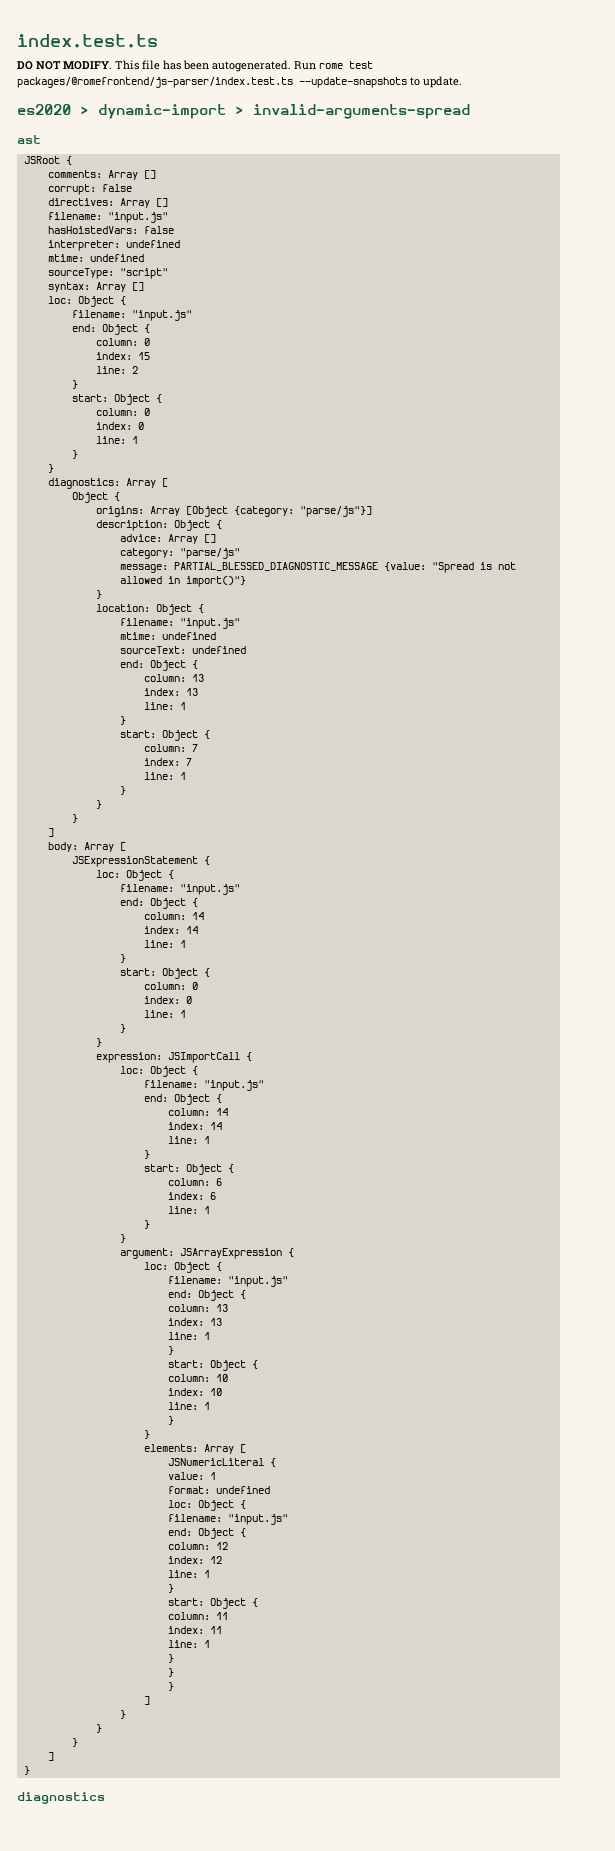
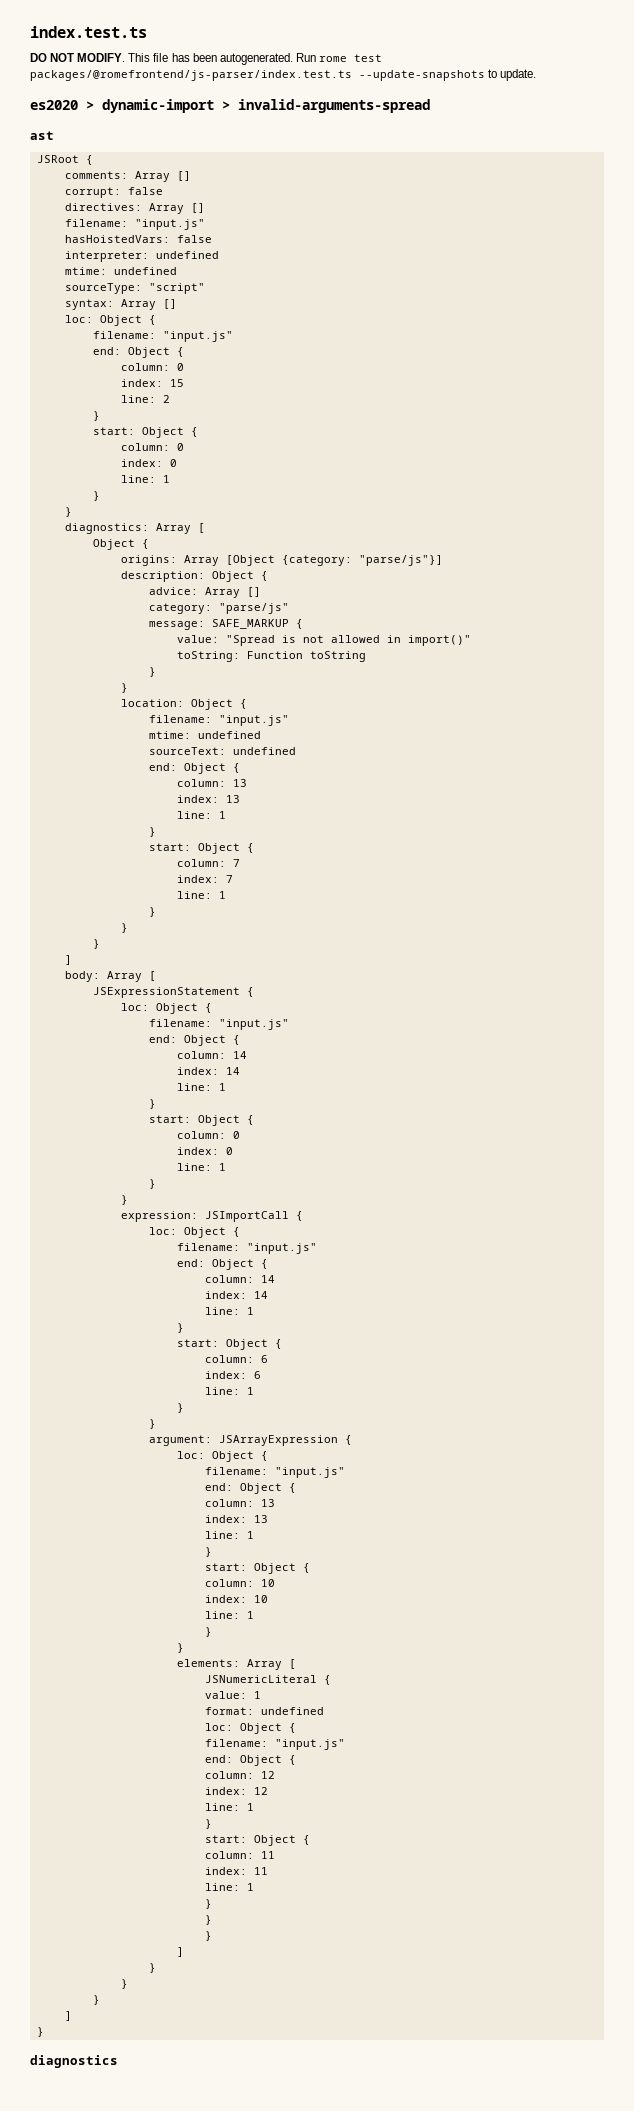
- message: PARTIAL_BLESSED_DIAGNOSTIC_MESSAGE {value: "Spread is not allowed in import()"}
+ message: SAFE_MARKUP {
+ value: "Spread is not allowed in import()"
+ toString: Function toString
+ }

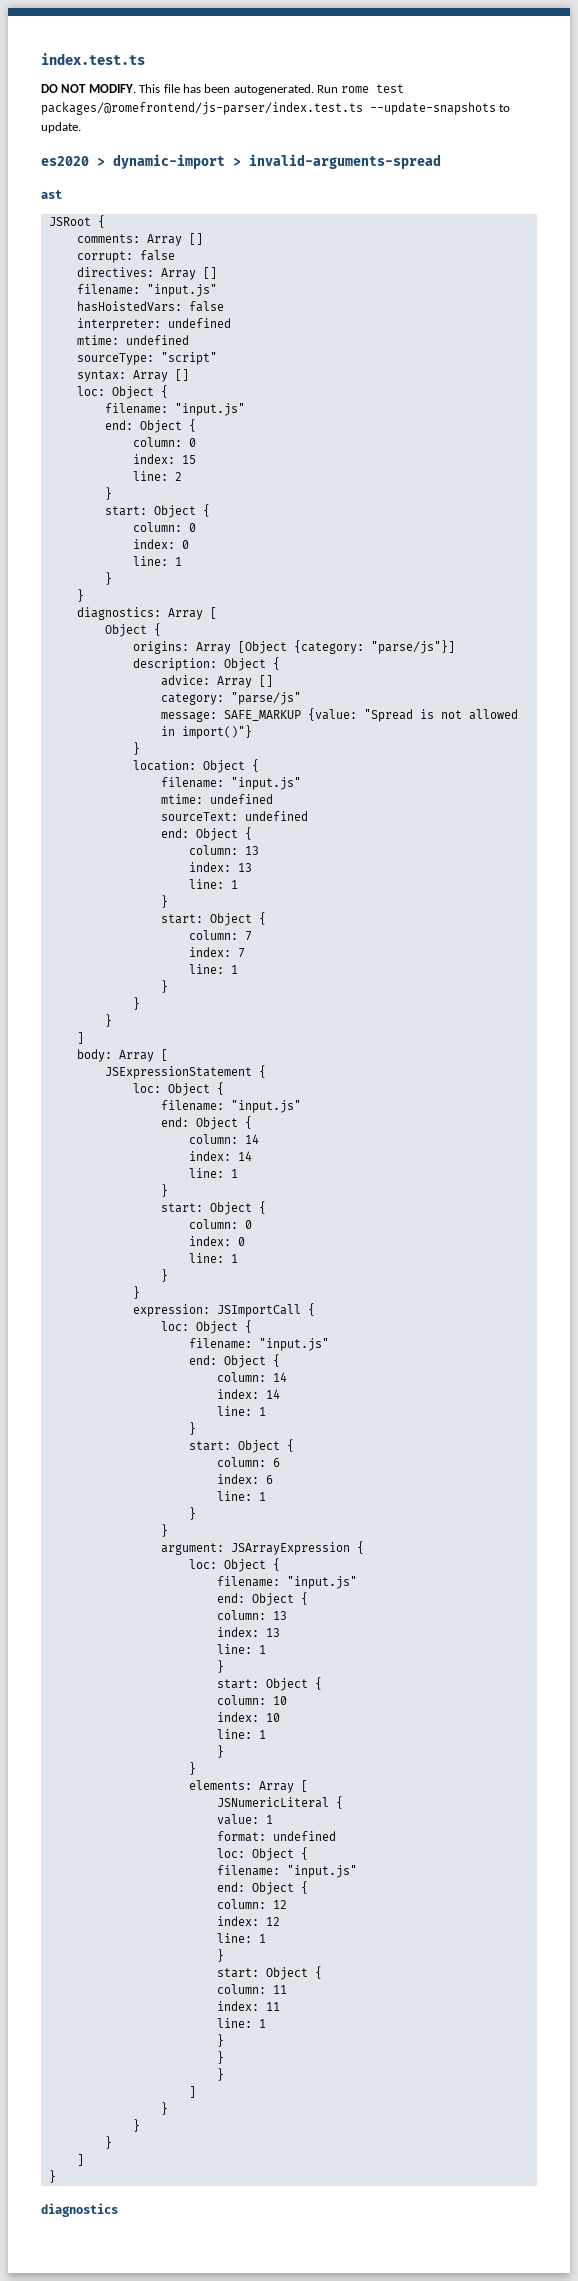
- message: SAFE_MARKUP {
- value: "Spread is not allowed in import()"
- toString: Function toString
- }
+ message: SAFE_MARKUP {value: "Spread is not allowed in import()"}

